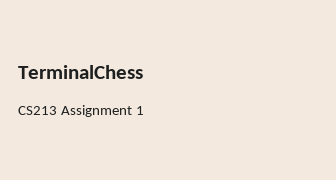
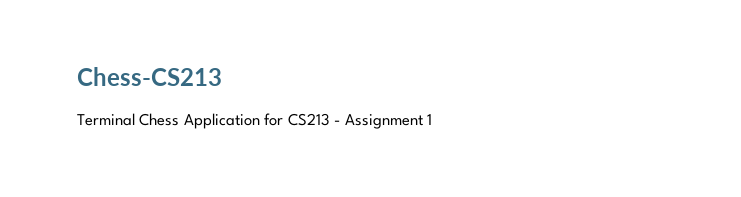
- TerminalChess
- CS213 Assignment 1
+ Chess-CS213
+ Terminal Chess Application for CS213 - Assignment 1

